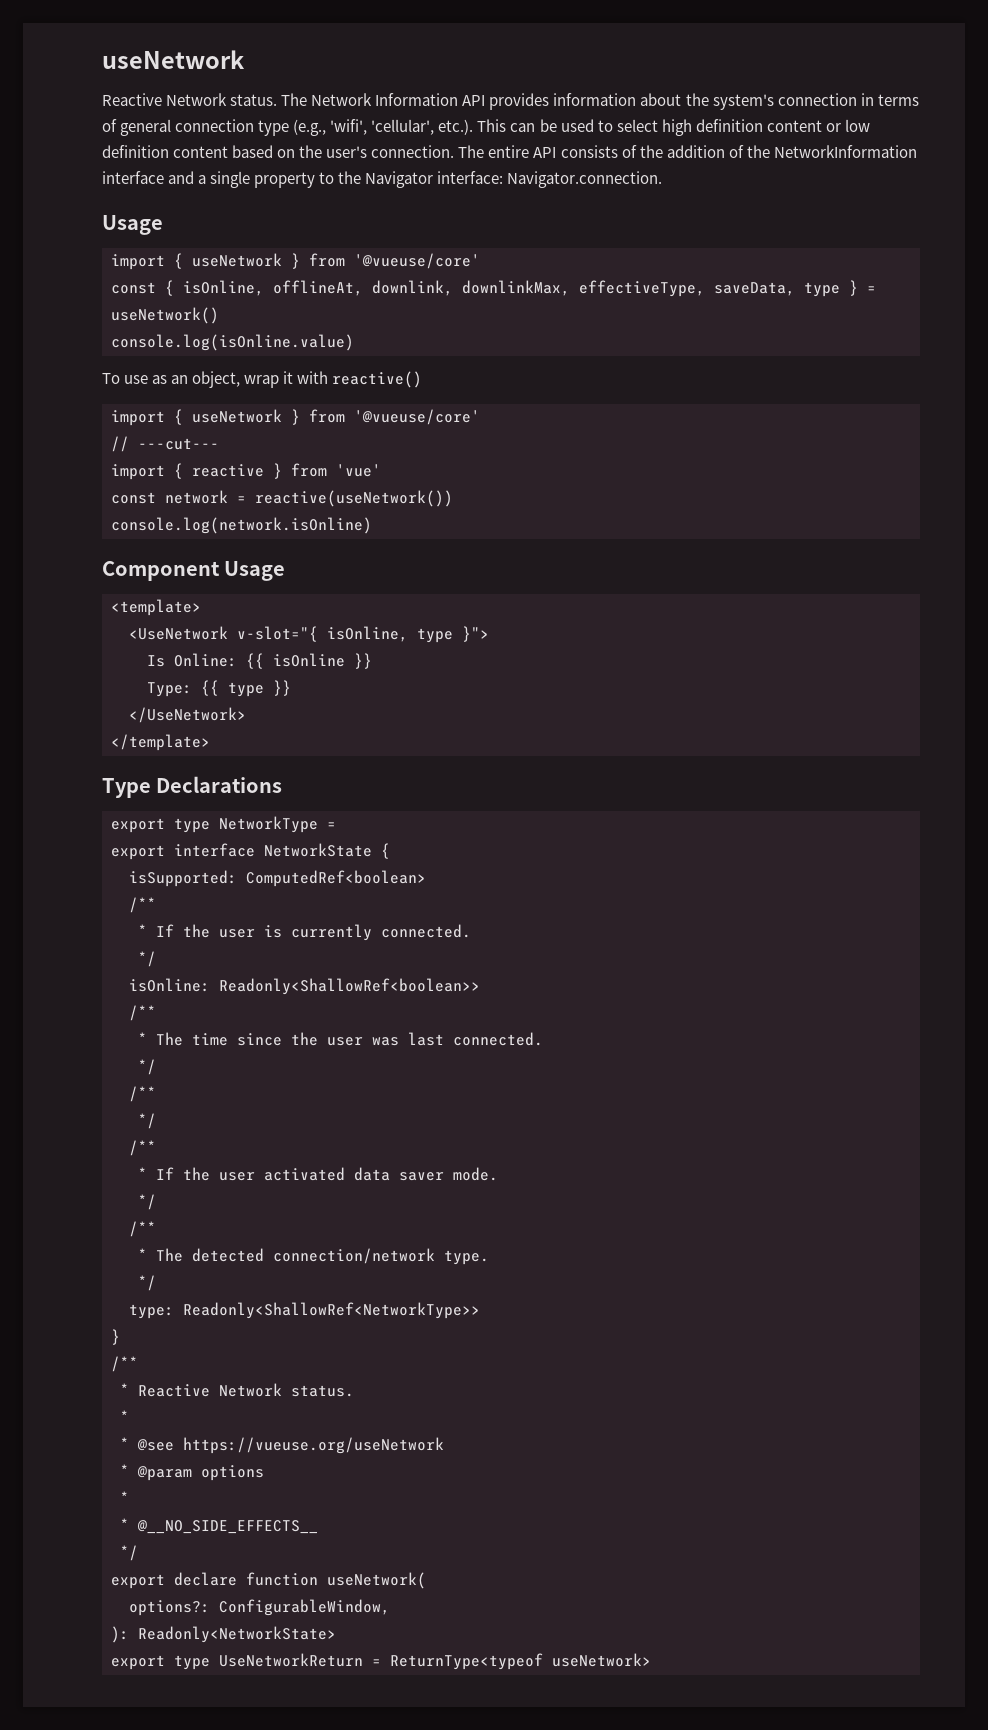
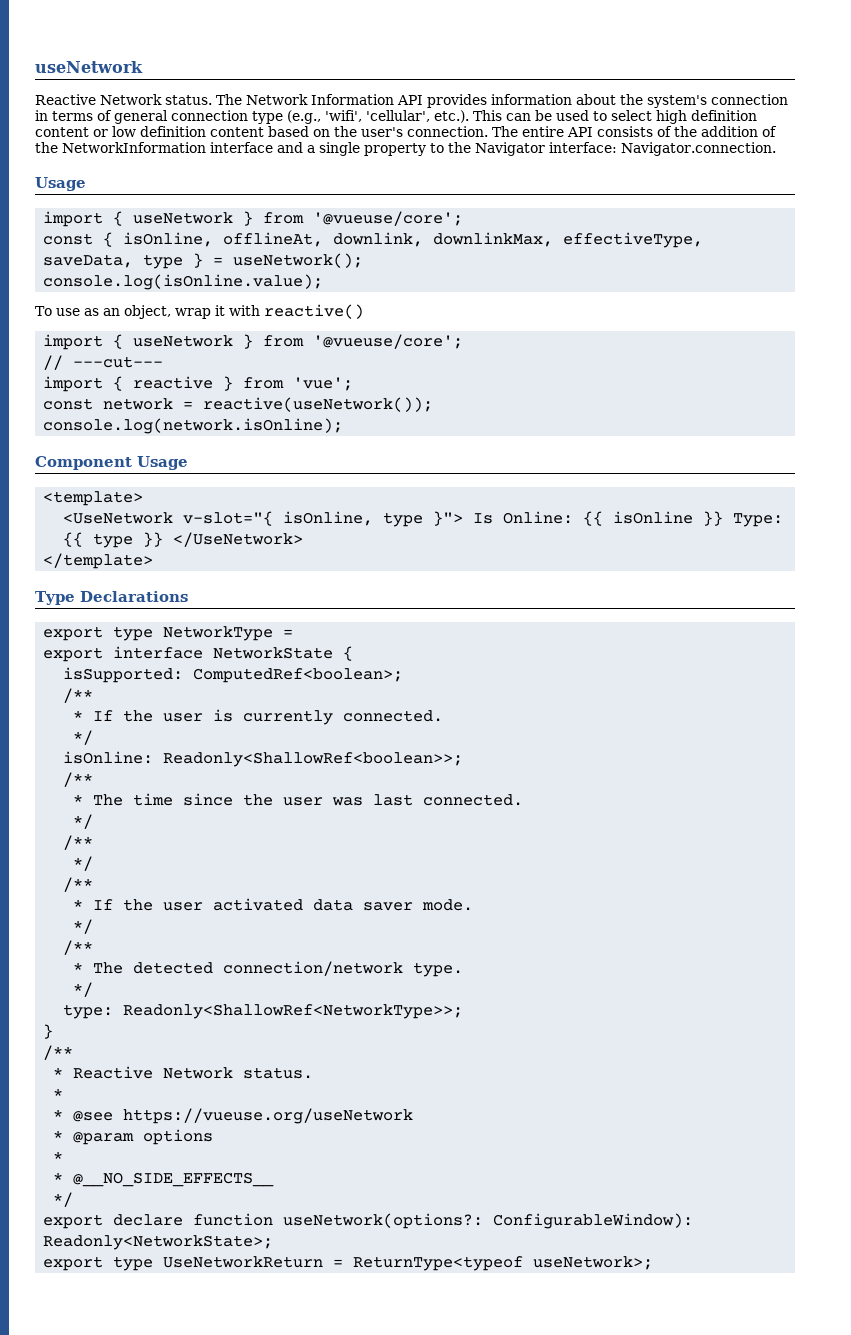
  The entire API consists of the addition of the NetworkInformation interface and a single property to the Navigator interface: Navigator.connection.
  Usage
- import { useNetwork } from '@vueuse/core'
+ import { useNetwork } from '@vueuse/core';
- const { isOnline, offlineAt, downlink, downlinkMax, effectiveType, saveData, type } = useNetwork()
- console.log(isOnline.value)
+ const { isOnline, offlineAt, downlink, downlinkMax, effectiveType, saveData, type } = useNetwork();
+ console.log(isOnline.value);
  To use as an object, wrap it with reactive()
- import { useNetwork } from '@vueuse/core'
+ import { useNetwork } from '@vueuse/core';
- import { reactive } from 'vue'
+ import { reactive } from 'vue';
- const network = reactive(useNetwork())
- console.log(network.isOnline)
+ const network = reactive(useNetwork());
+ console.log(network.isOnline);
- <UseNetwork v-slot="{ isOnline, type }">
- Is Online: {{ isOnline }}
- Type: {{ type }}
- </UseNetwork>
+ <UseNetwork v-slot="{ isOnline, type }"> Is Online: {{ isOnline }} Type: {{ type }} </UseNetwork>
- isSupported: ComputedRef<boolean>
+ isSupported: ComputedRef<boolean>;
- isOnline: Readonly<ShallowRef<boolean>>
+ isOnline: Readonly<ShallowRef<boolean>>;
- type: Readonly<ShallowRef<NetworkType>>
+ type: Readonly<ShallowRef<NetworkType>>;
- export declare function useNetwork(
- options?: ConfigurableWindow,
- ): Readonly<NetworkState>
+ export declare function useNetwork(options?: ConfigurableWindow): Readonly<NetworkState>;
- export type UseNetworkReturn = ReturnType<typeof useNetwork>
+ export type UseNetworkReturn = ReturnType<typeof useNetwork>;

